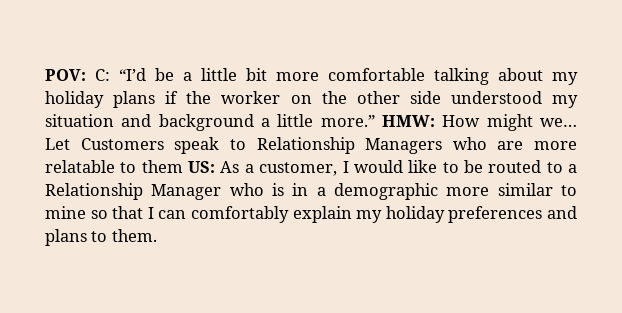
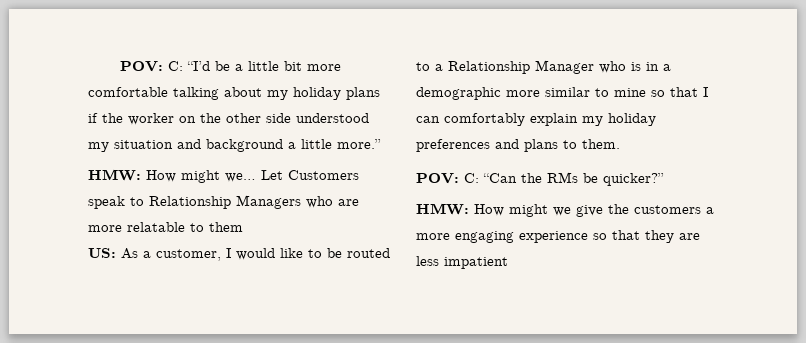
- POV: C: “I’d be a little bit more comfortable talking about my holiday plans if the worker on the other side understood my situation and background a little more.” HMW: How might we…
+ POV: C: “I’d be a little bit more comfortable talking about my holiday plans if the worker on the other side understood my situation and background a little more.”
+ HMW: How might we…
- Let Customers speak to Relationship Managers who are more relatable to them US: As a customer, I would like to be routed to a Relationship Manager who is in a demographic more similar to mine so that I can comfortably explain my holiday preferences and plans to them.
+ Let Customers speak to Relationship Managers who are more relatable to them
+ US: As a customer, I would like to be routed to a Relationship Manager who is in a demographic more similar to mine so that I can comfortably explain my holiday preferences and plans to them.
+ POV: C: “Can the RMs be quicker?”
+ HMW: How might we give the customers a more engaging experience so that they are less impatient

